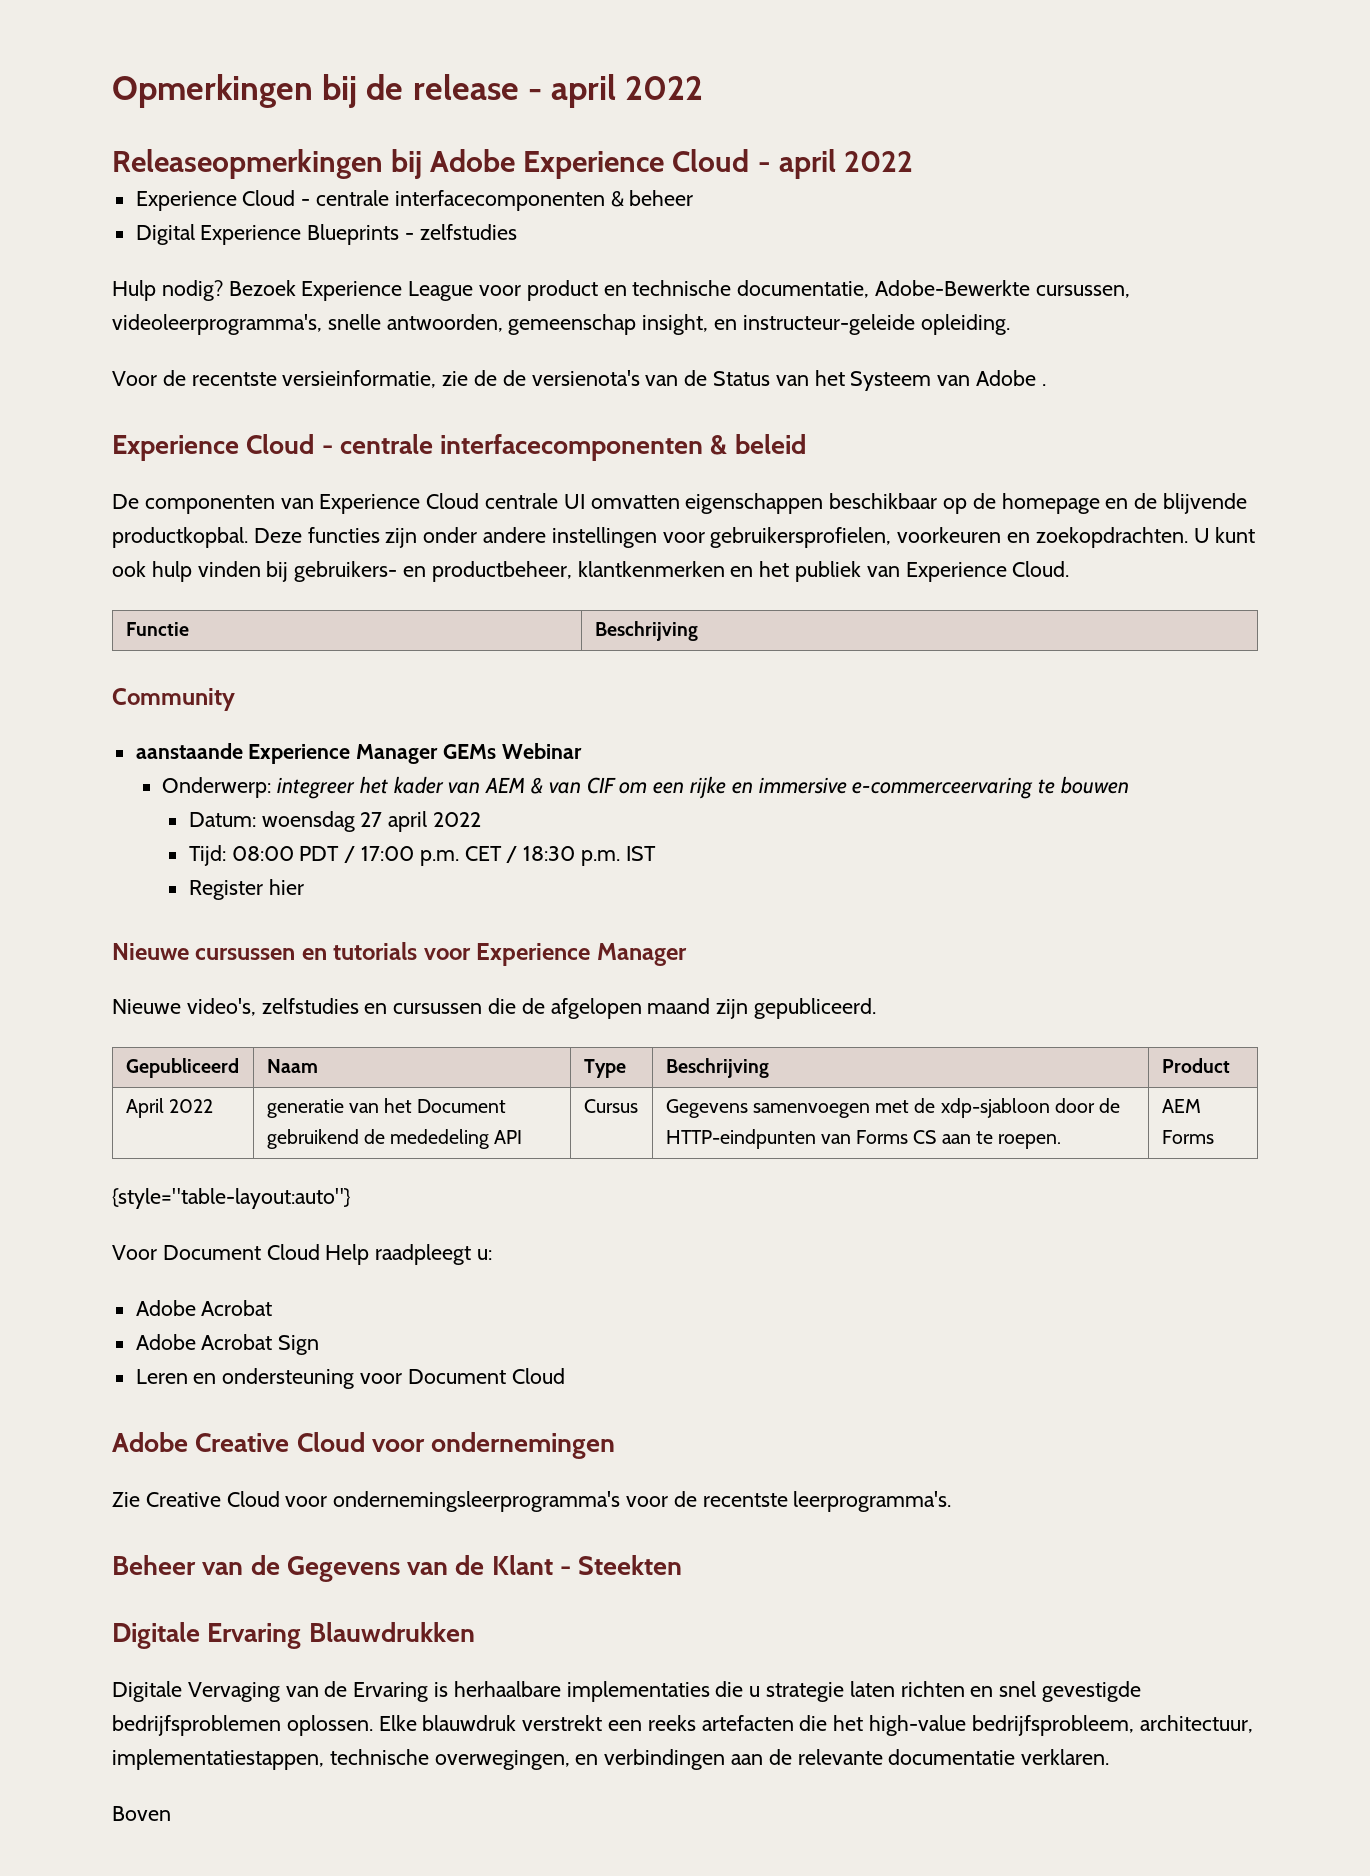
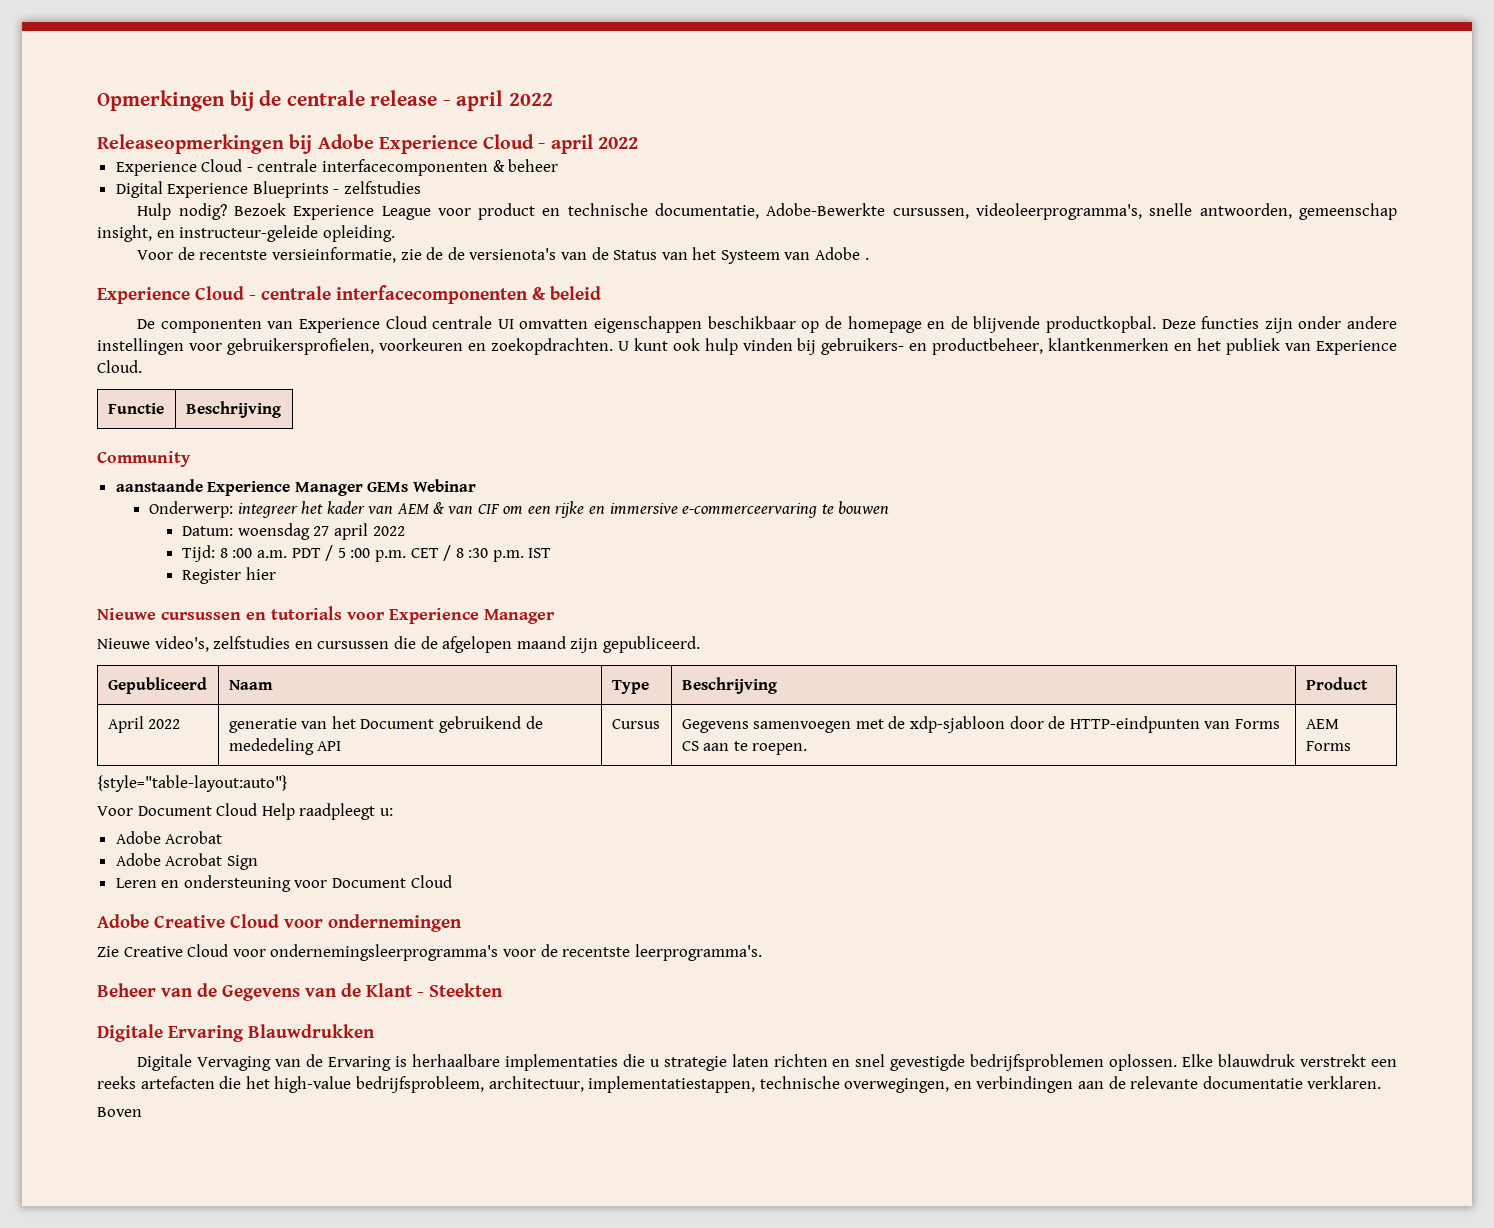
- Opmerkingen bij de release - april 2022
+ Opmerkingen bij de centrale release - april 2022
- Tijd: 08:00 PDT / 17:00 p.m. CET / 18:30 p.m. IST
+ Tijd: 8 :00 a.m. PDT / 5 :00 p.m. CET / 8 :30 p.m. IST

